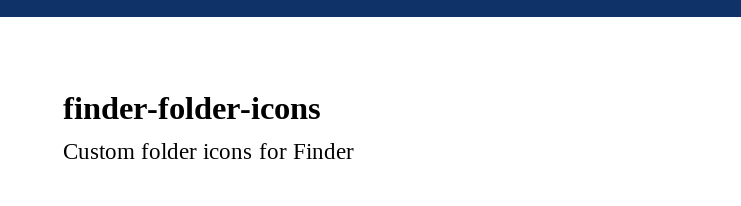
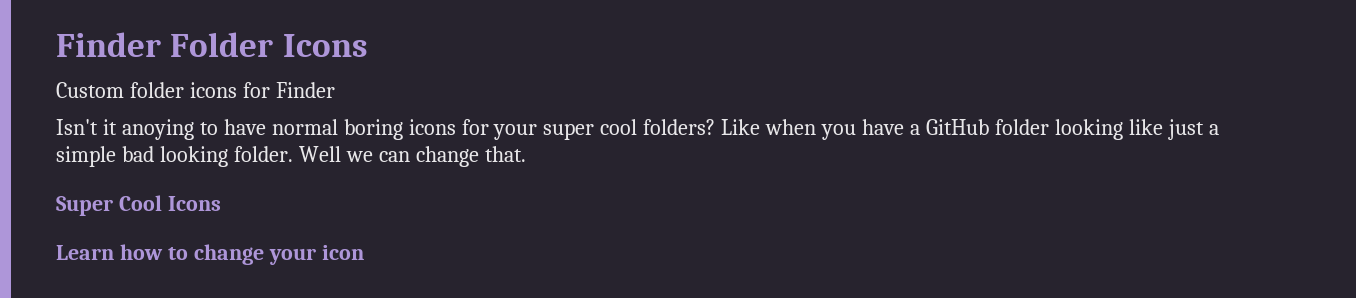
- finder-folder-icons
+ Finder Folder Icons
+ Isn't it anoying to have normal boring icons for your super cool folders? Like when you have a GitHub folder looking like just a simple bad looking folder. Well we can change that.
+ Super Cool Icons
+ Learn how to change your icon

